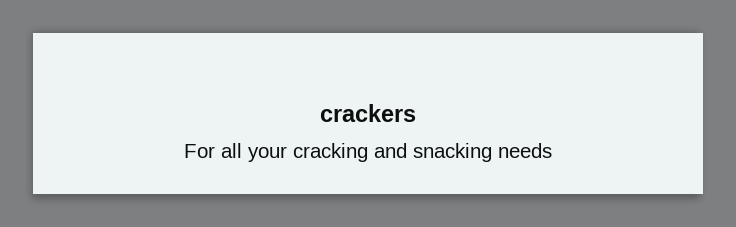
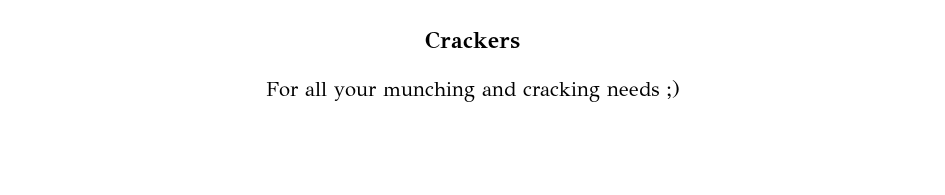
- crackers
+ Crackers
- For all your cracking and snacking needs
+ For all your munching and cracking needs ;)

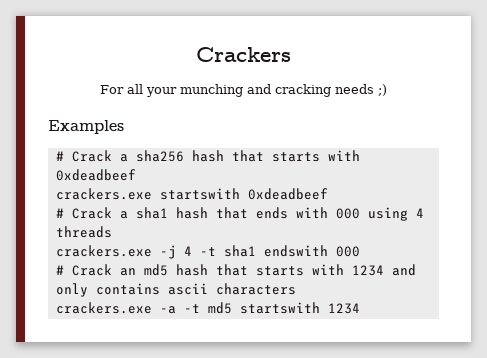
+ Examples
+ # Crack a sha256 hash that starts with 0xdeadbeef
+ crackers.exe startswith 0xdeadbeef
+ # Crack a sha1 hash that ends with 000 using 4 threads
+ crackers.exe -j 4 -t sha1 endswith 000
+ # Crack an md5 hash that starts with 1234 and only contains ascii characters
+ crackers.exe -a -t md5 startswith 1234

